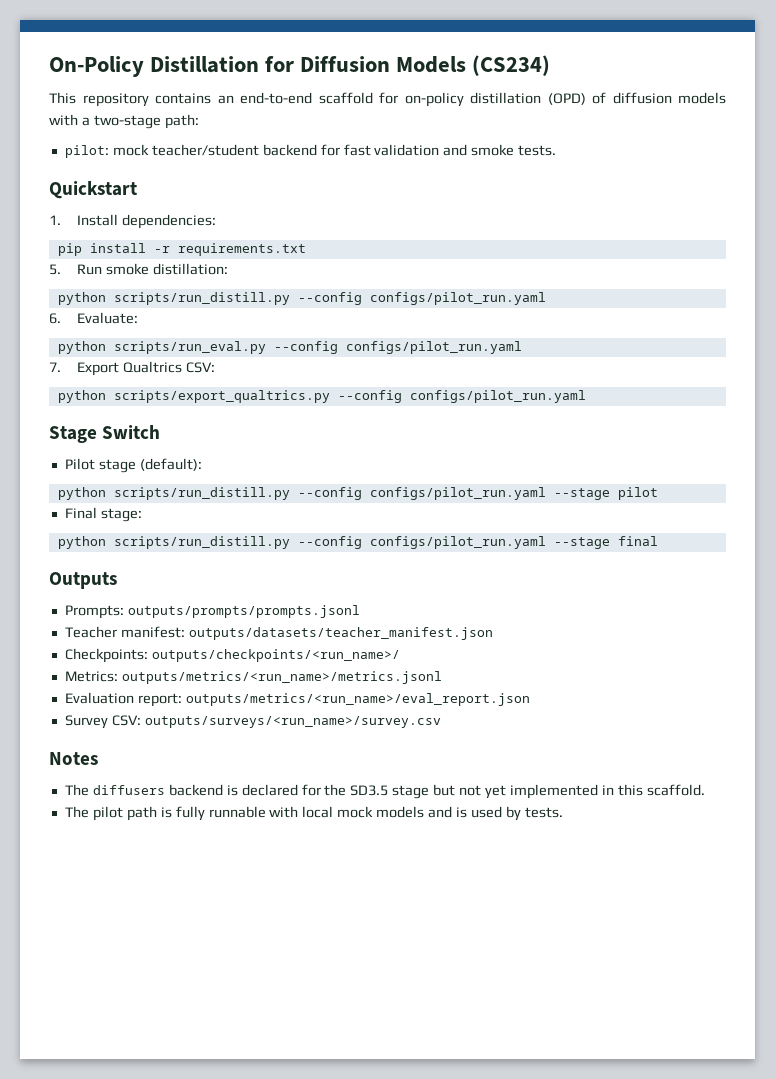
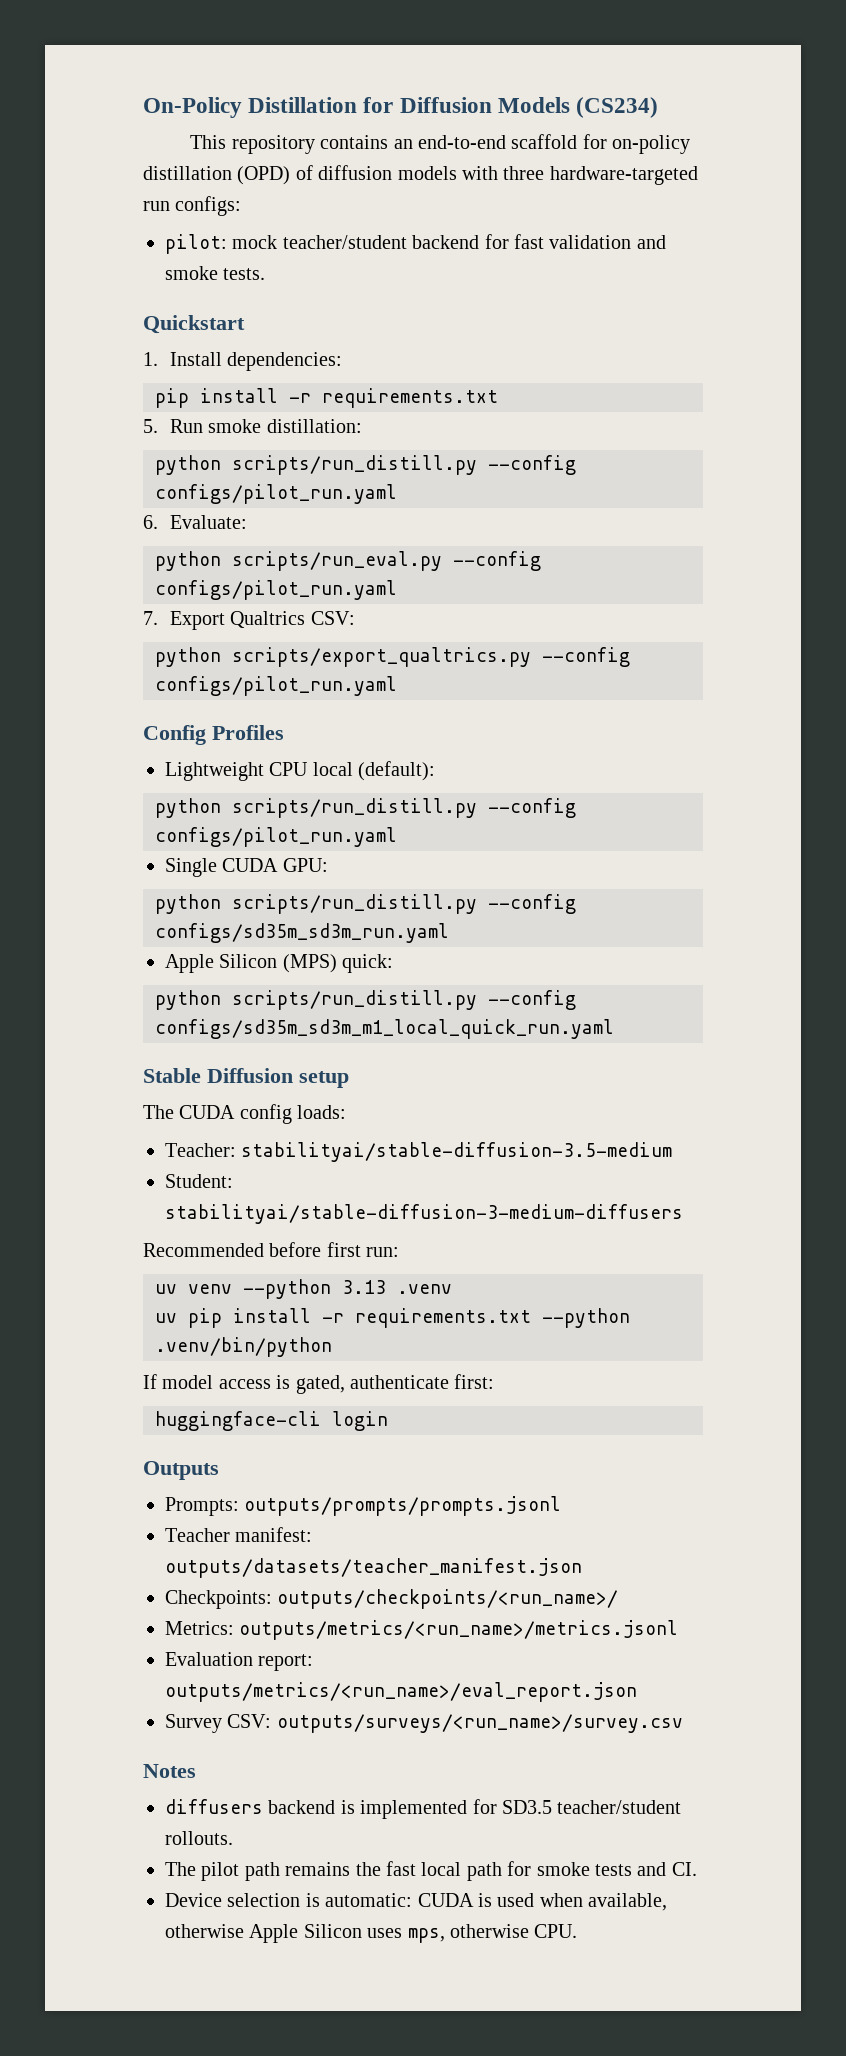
- This repository contains an end-to-end scaffold for on-policy distillation (OPD) of diffusion models with a two-stage path:
+ This repository contains an end-to-end scaffold for on-policy distillation (OPD) of diffusion models with three hardware-targeted run configs:
- Stage Switch
- Pilot stage (default):
- python scripts/run_distill.py --config configs/pilot_run.yaml --stage pilot
- Final stage:
- python scripts/run_distill.py --config configs/pilot_run.yaml --stage final
+ Config Profiles
+ Lightweight CPU local (default):
+ python scripts/run_distill.py --config configs/pilot_run.yaml
+ Single CUDA GPU:
+ python scripts/run_distill.py --config configs/sd35m_sd3m_run.yaml
+ Apple Silicon (MPS) quick:
+ python scripts/run_distill.py --config configs/sd35m_sd3m_m1_local_quick_run.yaml
+ Stable Diffusion setup
+ The CUDA config loads:
+ Teacher: stabilityai/stable-diffusion-3.5-medium
+ Student: stabilityai/stable-diffusion-3-medium-diffusers
+ Recommended before first run:
+ uv venv --python 3.13 .venv
+ uv pip install -r requirements.txt --python .venv/bin/python
+ If model access is gated, authenticate first:
+ huggingface-cli login
- The diffusers backend is declared for the SD3.5 stage but not yet implemented in this scaffold.
- The pilot path is fully runnable with local mock models and is used by tests.
+ diffusers backend is implemented for SD3.5 teacher/student rollouts.
+ The pilot path remains the fast local path for smoke tests and CI.
+ Device selection is automatic: CUDA is used when available, otherwise Apple Silicon uses mps, otherwise CPU.

